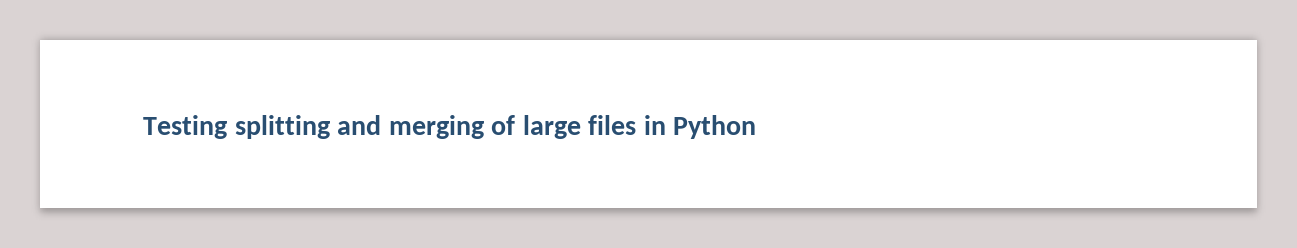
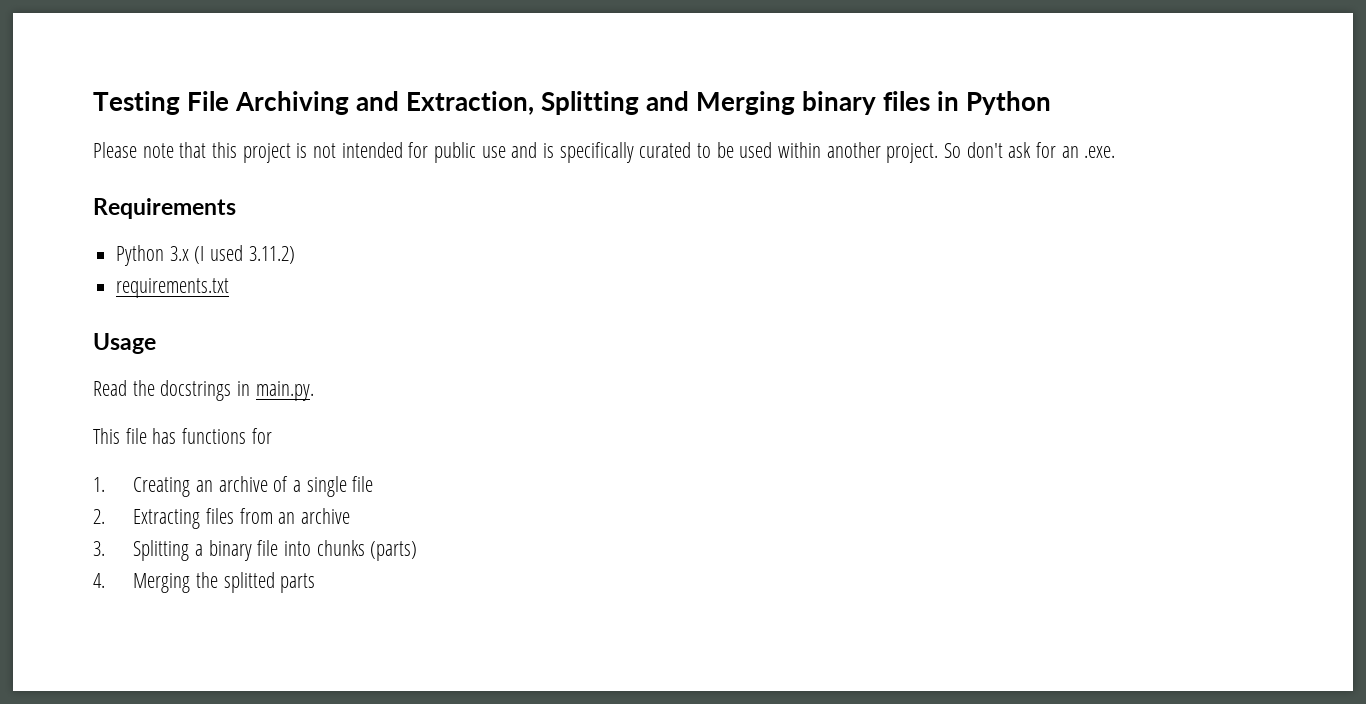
- Testing splitting and merging of large files in Python
+ Testing File Archiving and Extraction, Splitting and Merging binary files in Python
+ Please note that this project is not intended for public use and is specifically curated to be used within another project. So don't ask for an .exe.
+ Requirements
+ Python 3.x (I used 3.11.2)
+ requirements.txt
+ Usage
+ Read the docstrings in main.py.
+ This file has functions for
+ 1. Creating an archive of a single file
+ 2. Extracting files from an archive
+ 3. Splitting a binary file into chunks (parts)
+ 4. Merging the splitted parts

